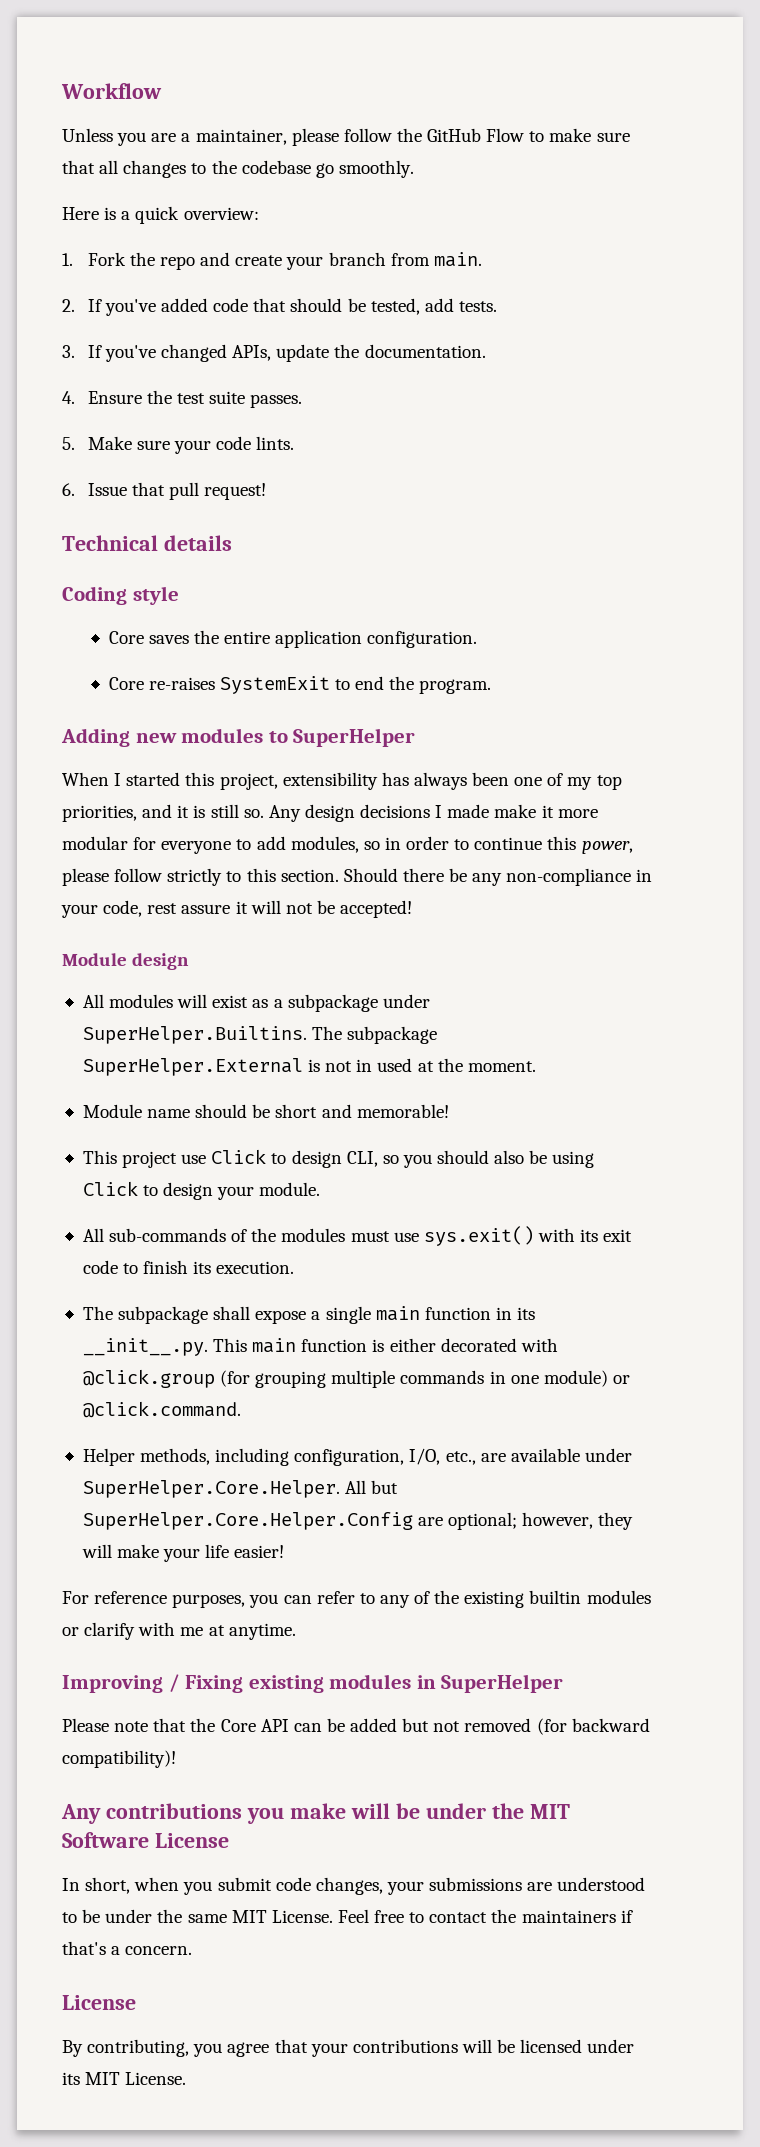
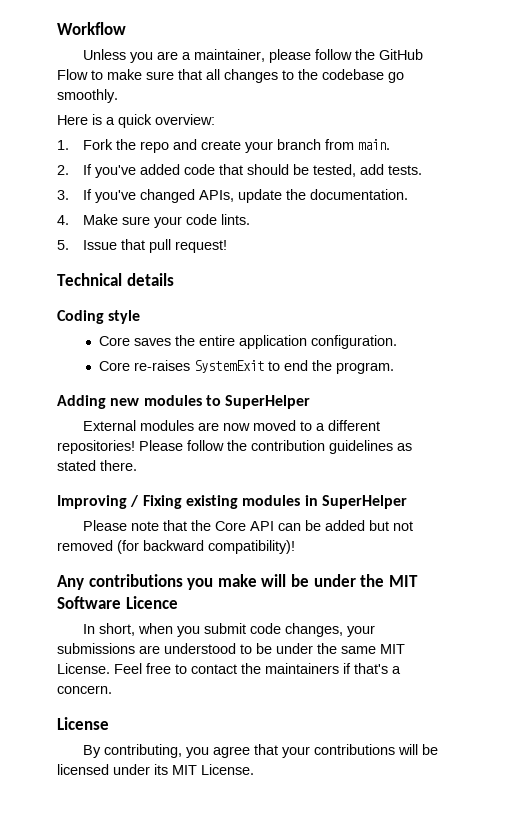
- 4. Ensure the test suite passes.
- 5. Make sure your code lints.
+ 4. Make sure your code lints.
- 6. Issue that pull request!
+ 5. Issue that pull request!
- When I started this project, extensibility has always been one of my top priorities, and it is still so. Any design decisions I made make it more modular for everyone to add modules, so in order to continue this power, please follow strictly to this section. Should there be any non-compliance in your code, rest assure it will not be accepted!
- Module design
- All modules will exist as a subpackage under SuperHelper.Builtins. The subpackage SuperHelper.External is not in used at the moment.
- Module name should be short and memorable!
- This project use Click to design CLI, so you should also be using Click to design your module.
- All sub-commands of the modules must use sys.exit() with its exit code to finish its execution.
- The subpackage shall expose a single main function in its __init__.py. This main function is either decorated with @click.group (for grouping multiple commands in one module) or @click.command.
- Helper methods, including configuration, I/O, etc., are available under SuperHelper.Core.Helper. All but SuperHelper.Core.Helper.Config are optional; however, they will make your life easier!
- For reference purposes, you can refer to any of the existing builtin modules or clarify with me at anytime.
+ External modules are now moved to a different repositories! Please follow the contribution guidelines as stated there.
- Any contributions you make will be under the MIT Software License
+ Any contributions you make will be under the MIT Software Licence

